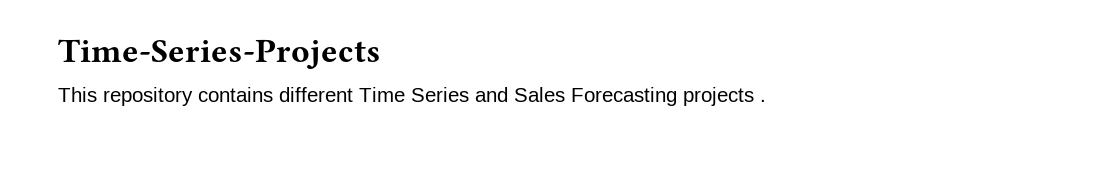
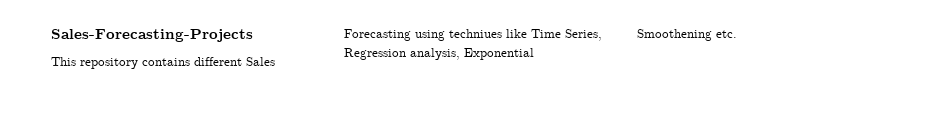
- Time-Series-Projects
+ Sales-Forecasting-Projects
- This repository contains different Time Series and Sales Forecasting projects .
+ This repository contains different Sales Forecasting using techniues like Time Series, Regression analysis, Exponential Smoothening etc.

